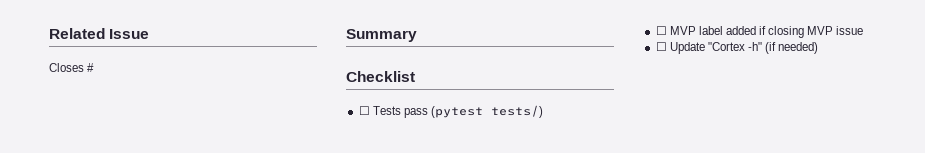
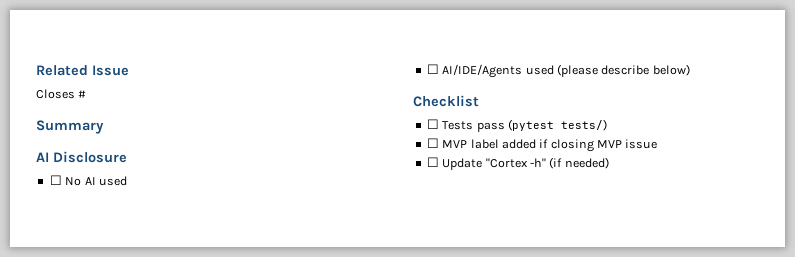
+ AI Disclosure
+ ☐ No AI used
+ ☐ AI/IDE/Agents used (please describe below)

